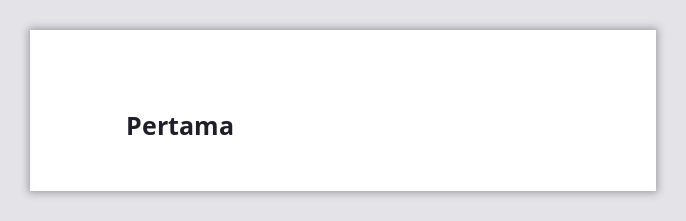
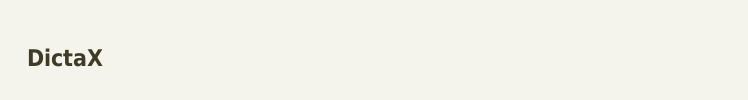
- Pertama
+ DictaX

